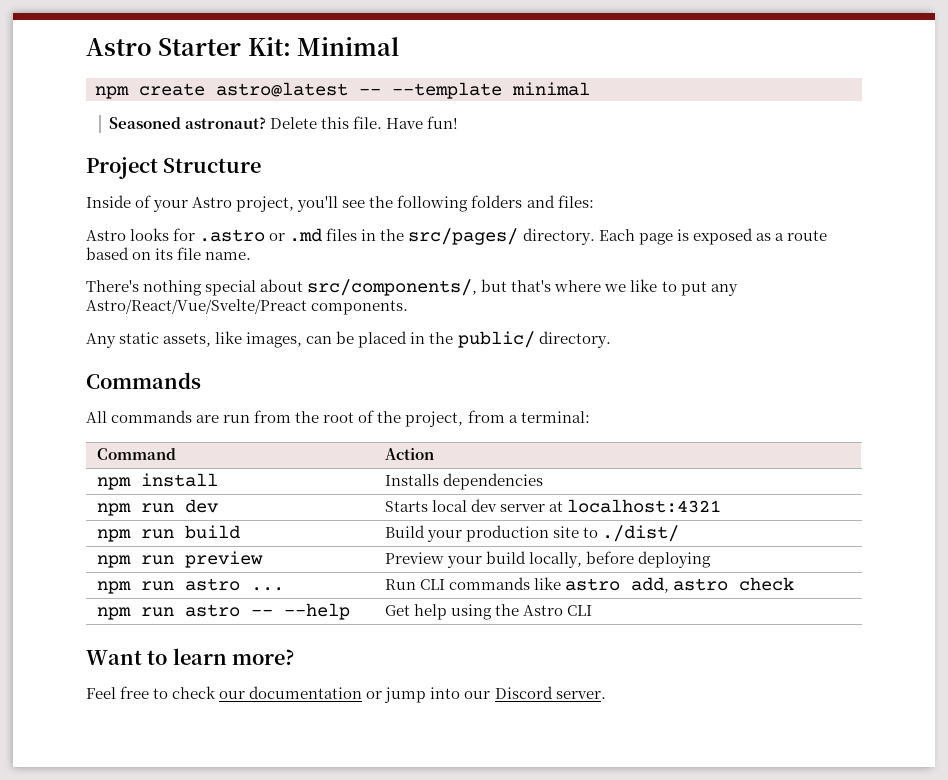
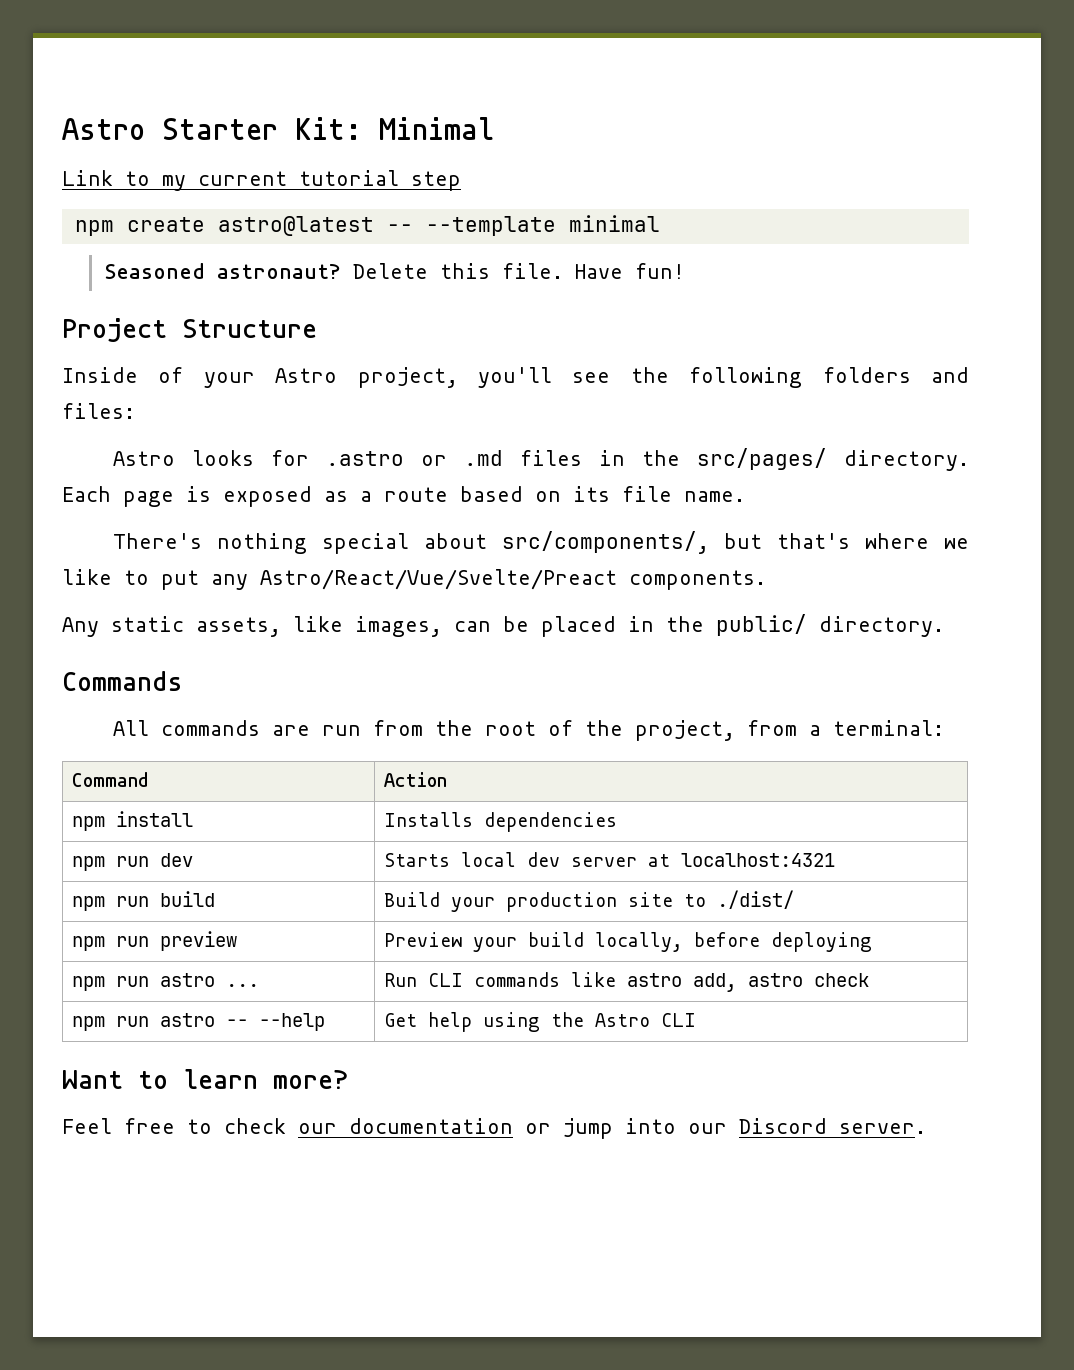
+ Link to my current tutorial step

